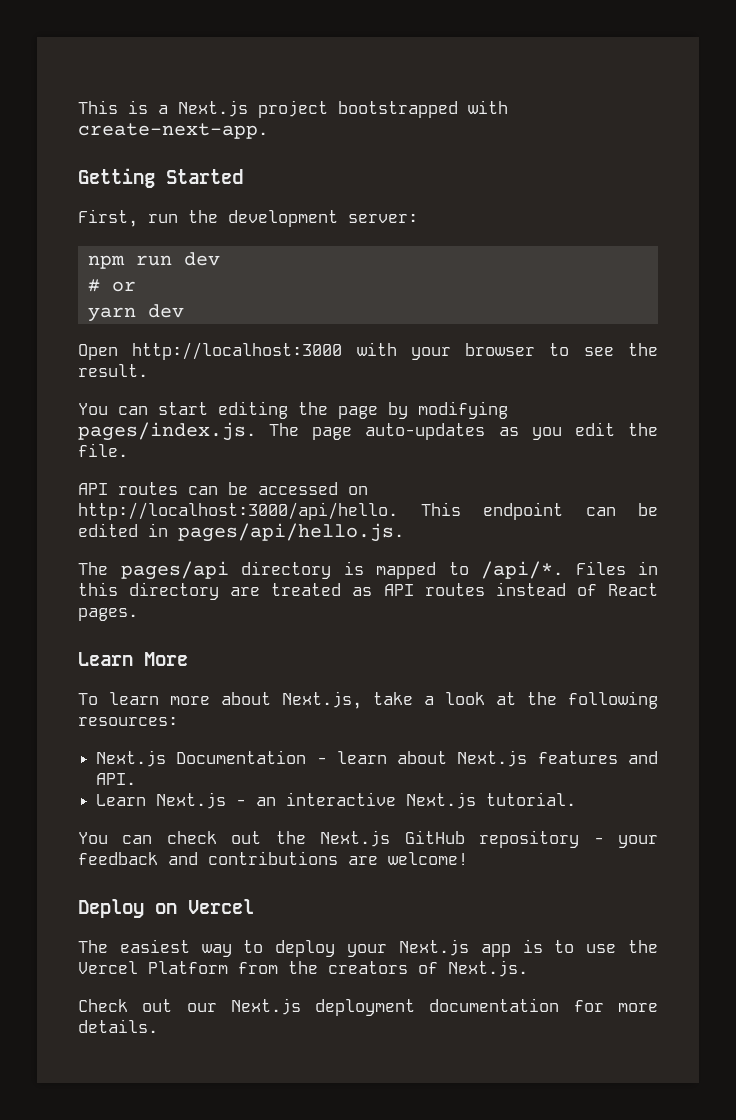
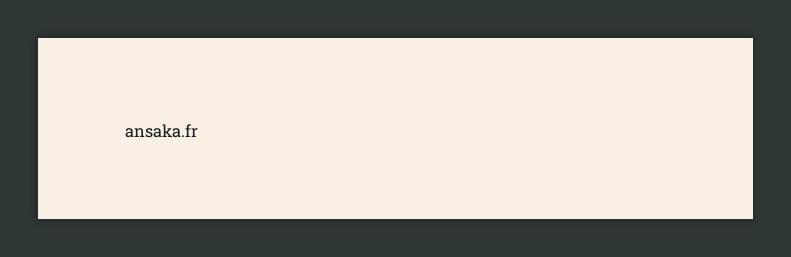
- This is a Next.js project bootstrapped with create-next-app.
- Getting Started
- First, run the development server:
- npm run dev
- # or
- yarn dev
- Open http://localhost:3000 with your browser to see the result.
- You can start editing the page by modifying pages/index.js. The page auto-updates as you edit the file.
- API routes can be accessed on http://localhost:3000/api/hello. This endpoint can be edited in pages/api/hello.js.
- The pages/api directory is mapped to /api/*. Files in this directory are treated as API routes instead of React pages.
- Learn More
- To learn more about Next.js, take a look at the following resources:
- Next.js Documentation - learn about Next.js features and API.
- Learn Next.js - an interactive Next.js tutorial.
- You can check out the Next.js GitHub repository - your feedback and contributions are welcome!
- Deploy on Vercel
- The easiest way to deploy your Next.js app is to use the Vercel Platform from the creators of Next.js.
- Check out our Next.js deployment documentation for more details.
+ ansaka.fr

